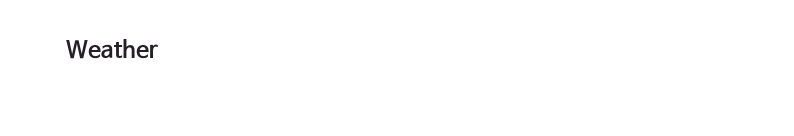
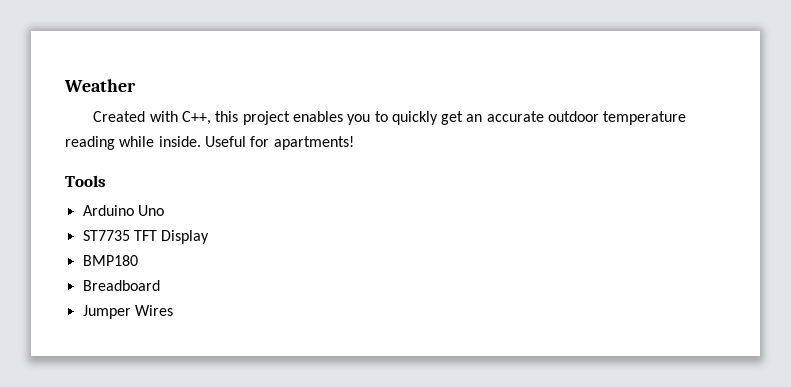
+ Created with C++, this project enables you to quickly get an accurate outdoor temperature reading while inside. Useful for apartments!
+ Tools
+ Arduino Uno
+ ST7735 TFT Display
+ BMP180
+ Breadboard
+ Jumper Wires

